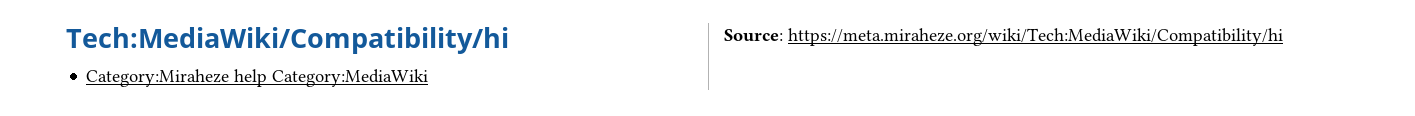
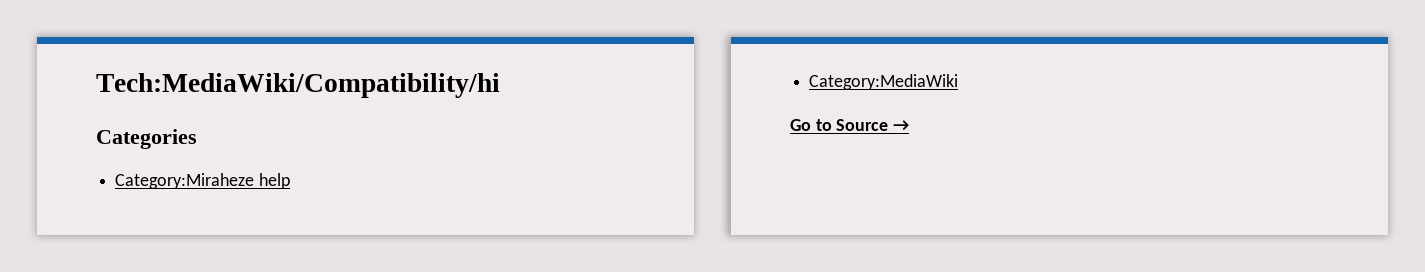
+ Categories
- Category:Miraheze help Category:MediaWiki
+ Category:Miraheze help
+ Category:MediaWiki
- Source: https://meta.miraheze.org/wiki/Tech:MediaWiki/Compatibility/hi
+ Go to Source →

